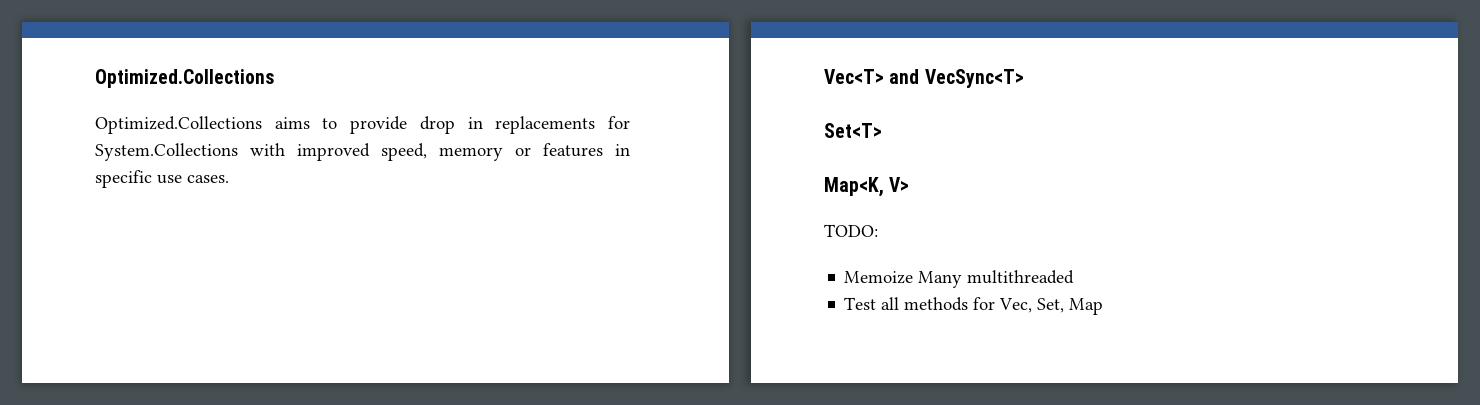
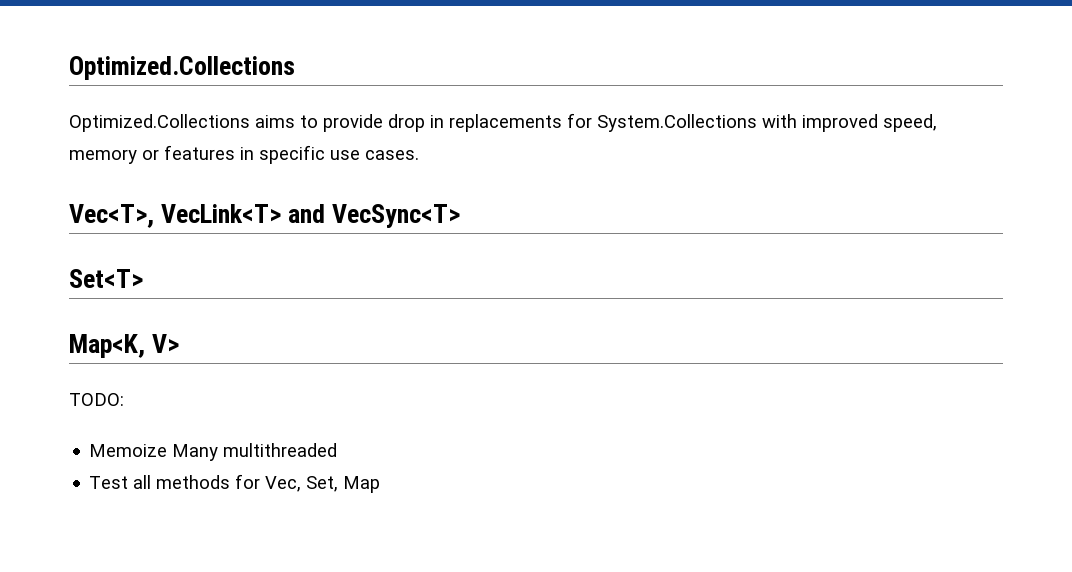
- Vec<T> and VecSync<T>
+ Vec<T>, VecLink<T> and VecSync<T>

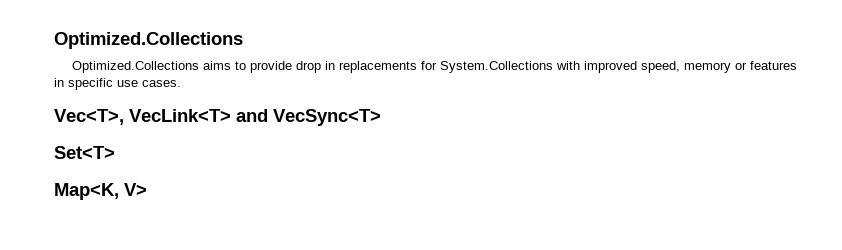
- TODO:
- Memoize Many multithreaded
- Test all methods for Vec, Set, Map

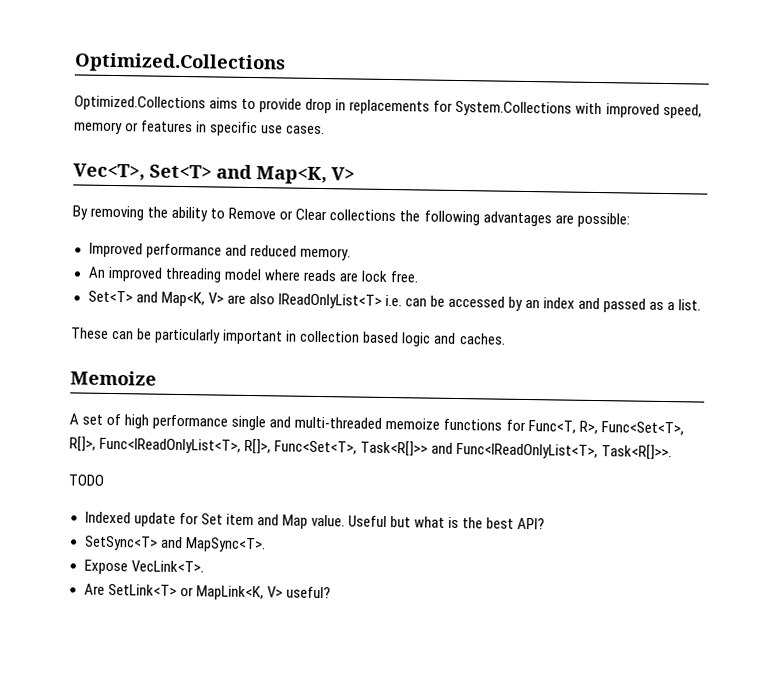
- Vec<T>, VecLink<T> and VecSync<T>
- Set<T>
- Map<K, V>
+ Vec<T>, Set<T> and Map<K, V>
+ By removing the ability to Remove or Clear collections the following advantages are possible:
+ Improved performance and reduced memory.
+ An improved threading model where reads are lock free.
+ Set<T> and Map<K, V> are also IReadOnlyList<T> i.e. can be accessed by an index and passed as a list.
+ These can be particularly important in collection based logic and caches.
+ Memoize
+ A set of high performance single and multi-threaded memoize functions for Func<T, R>, Func<Set<T>, R[]>, Func<IReadOnlyList<T>, R[]>, Func<Set<T>, Task<R[]>> and Func<IReadOnlyList<T>, Task<R[]>>.
+ TODO
+ Indexed update for Set item and Map value. Useful but what is the best API?
+ SetSync<T> and MapSync<T>.
+ Expose VecLink<T>.
+ Are SetLink<T> or MapLink<K, V> useful?

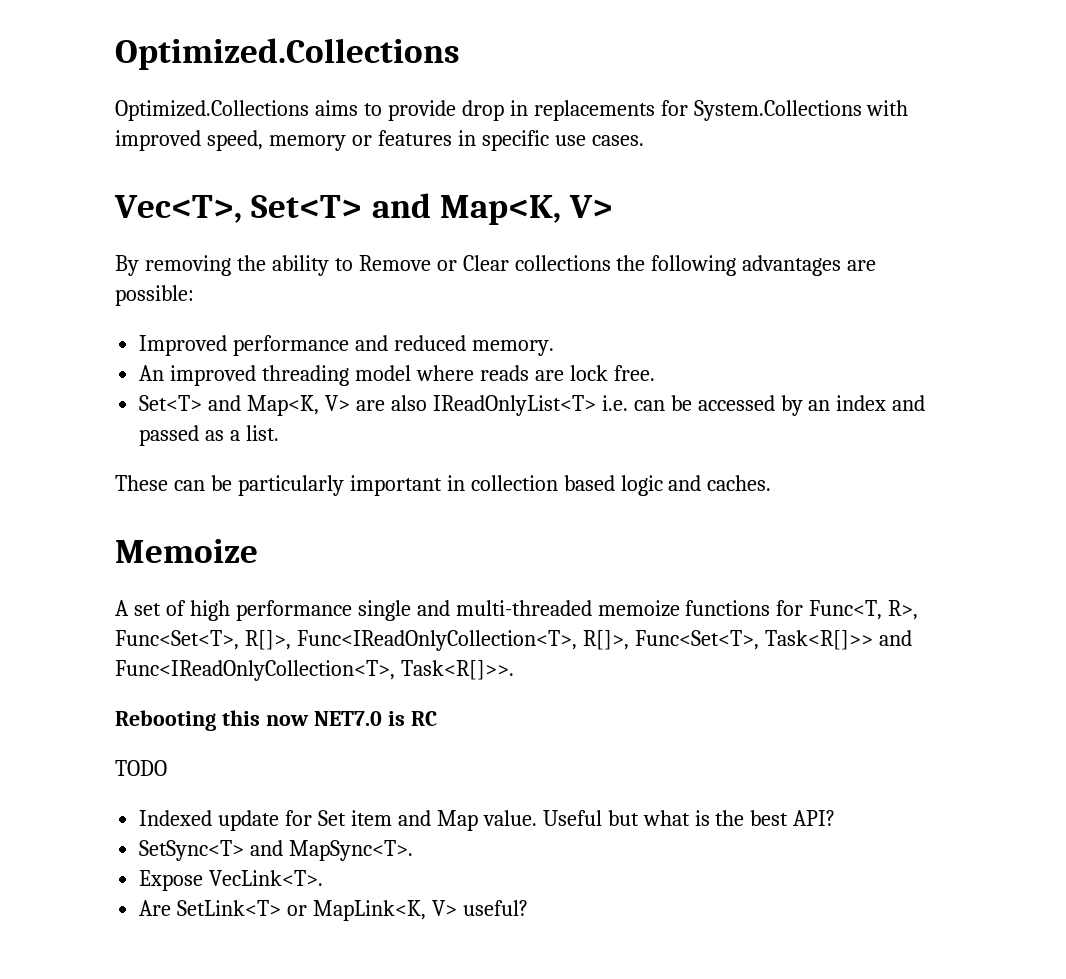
- A set of high performance single and multi-threaded memoize functions for Func<T, R>, Func<Set<T>, R[]>, Func<IReadOnlyList<T>, R[]>, Func<Set<T>, Task<R[]>> and Func<IReadOnlyList<T>, Task<R[]>>.
+ A set of high performance single and multi-threaded memoize functions for Func<T, R>, Func<Set<T>, R[]>, Func<IReadOnlyCollection<T>, R[]>, Func<Set<T>, Task<R[]>> and Func<IReadOnlyCollection<T>, Task<R[]>>.
+ Rebooting this now NET7.0 is RC

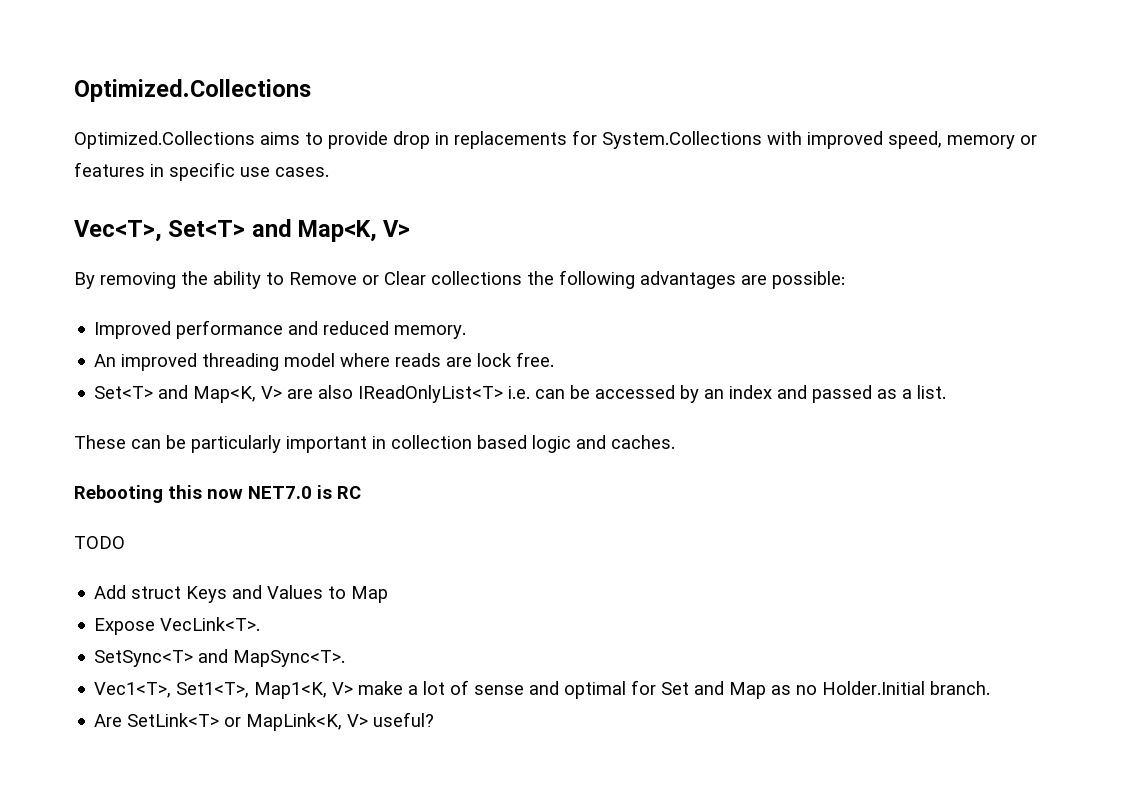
- Memoize
- A set of high performance single and multi-threaded memoize functions for Func<T, R>, Func<Set<T>, R[]>, Func<IReadOnlyCollection<T>, R[]>, Func<Set<T>, Task<R[]>> and Func<IReadOnlyCollection<T>, Task<R[]>>.
- Indexed update for Set item and Map value. Useful but what is the best API?
+ Add struct Keys and Values to Map
+ Expose VecLink<T>.
  SetSync<T> and MapSync<T>.
- Expose VecLink<T>.
+ Vec1<T>, Set1<T>, Map1<K, V> make a lot of sense and optimal for Set and Map as no Holder.Initial branch.

